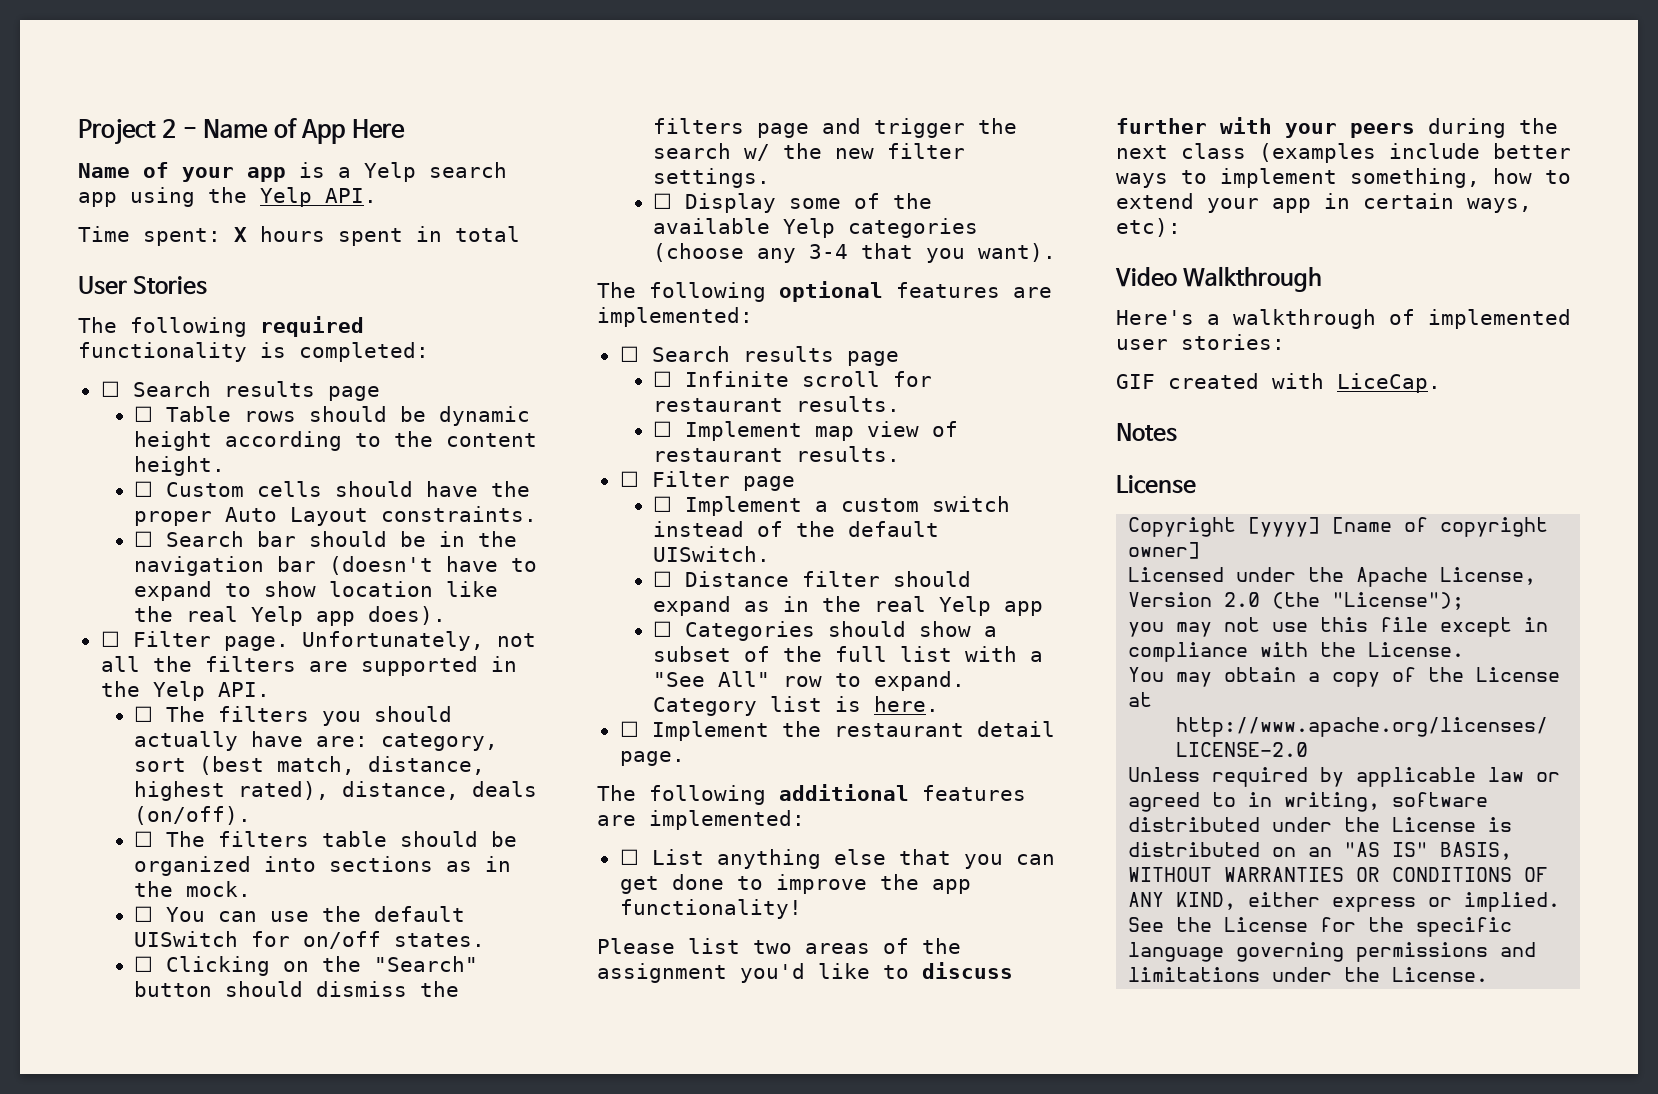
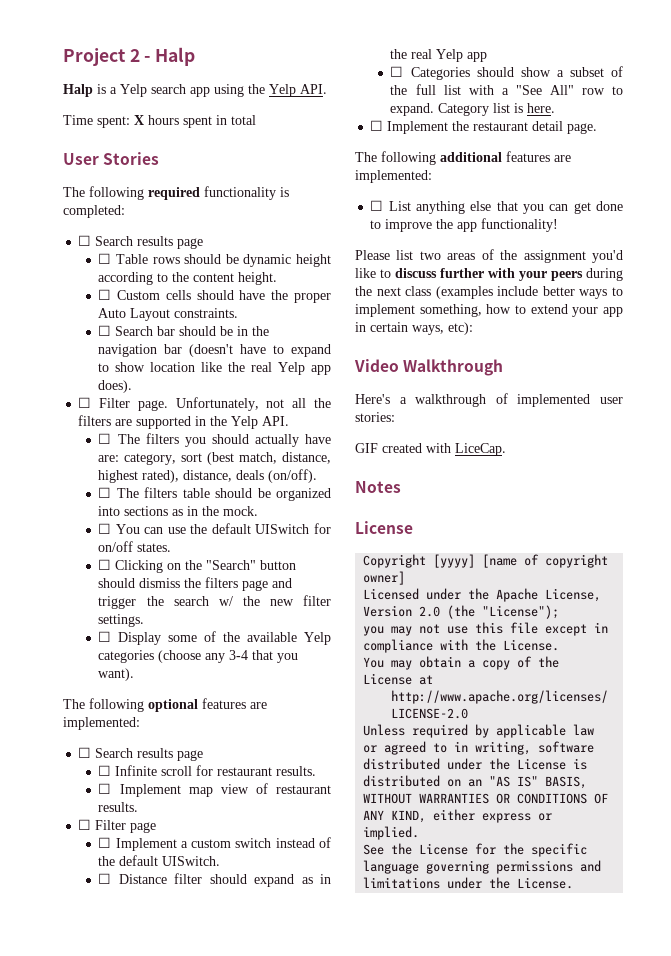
- Project 2 - Name of App Here
- Name of your app is a Yelp search app using the Yelp API.
+ Project 2 - Halp
+ Halp is a Yelp search app using the Yelp API.

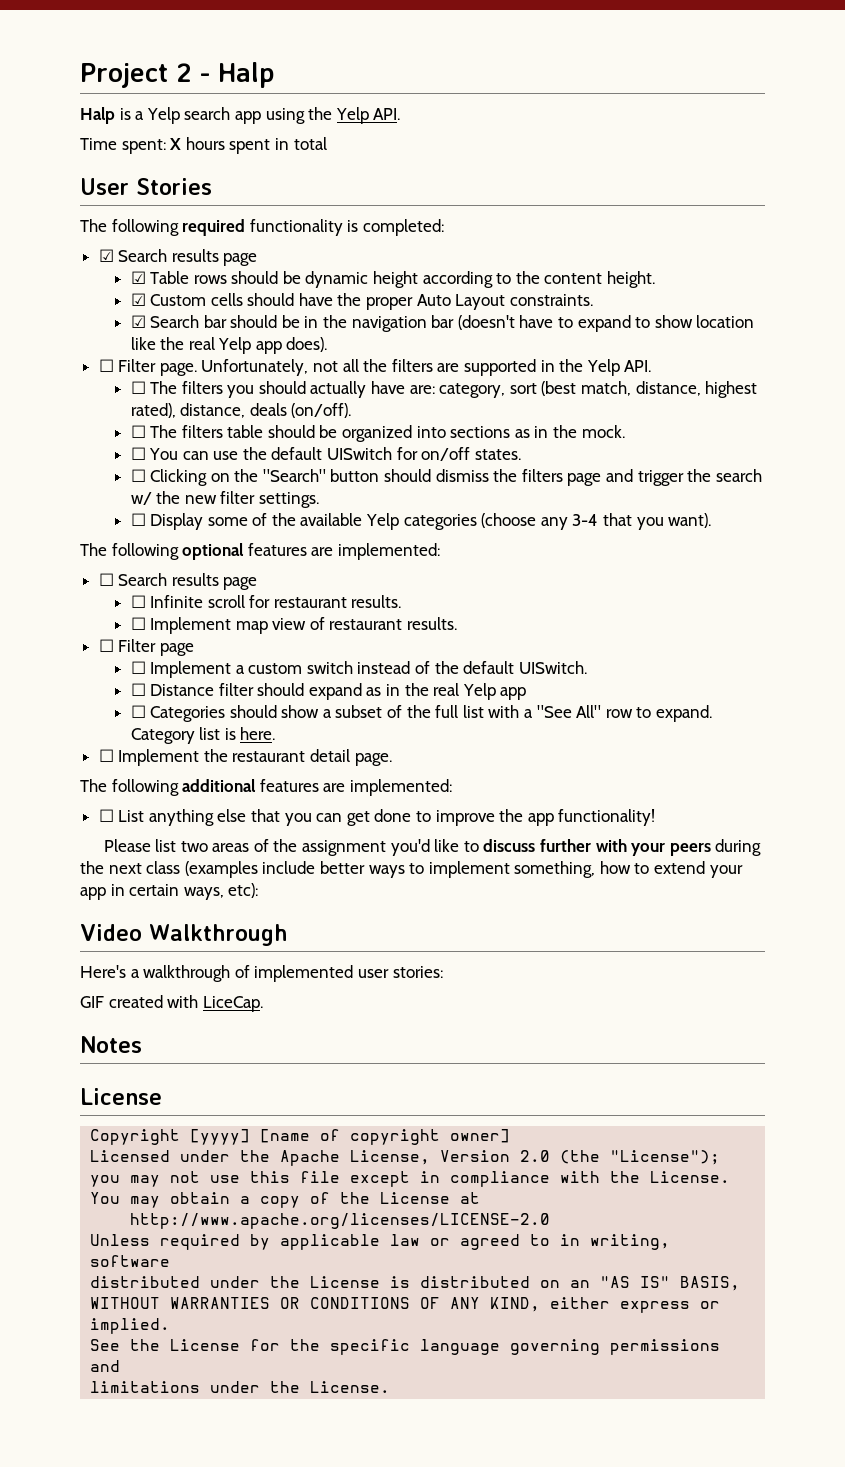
  The following required functionality is completed:
- ☐ Search results page
- ☐ Table rows should be dynamic height according to the content height.
+ ☑ Search results page
+ ☑ Table rows should be dynamic height according to the content height.
- ☐ Custom cells should have the proper Auto Layout constraints.
+ ☑ Custom cells should have the proper Auto Layout constraints.
- ☐ Search bar should be in the navigation bar (doesn't have to expand to show location like the real Yelp app does).
+ ☑ Search bar should be in the navigation bar (doesn't have to expand to show location like the real Yelp app does).

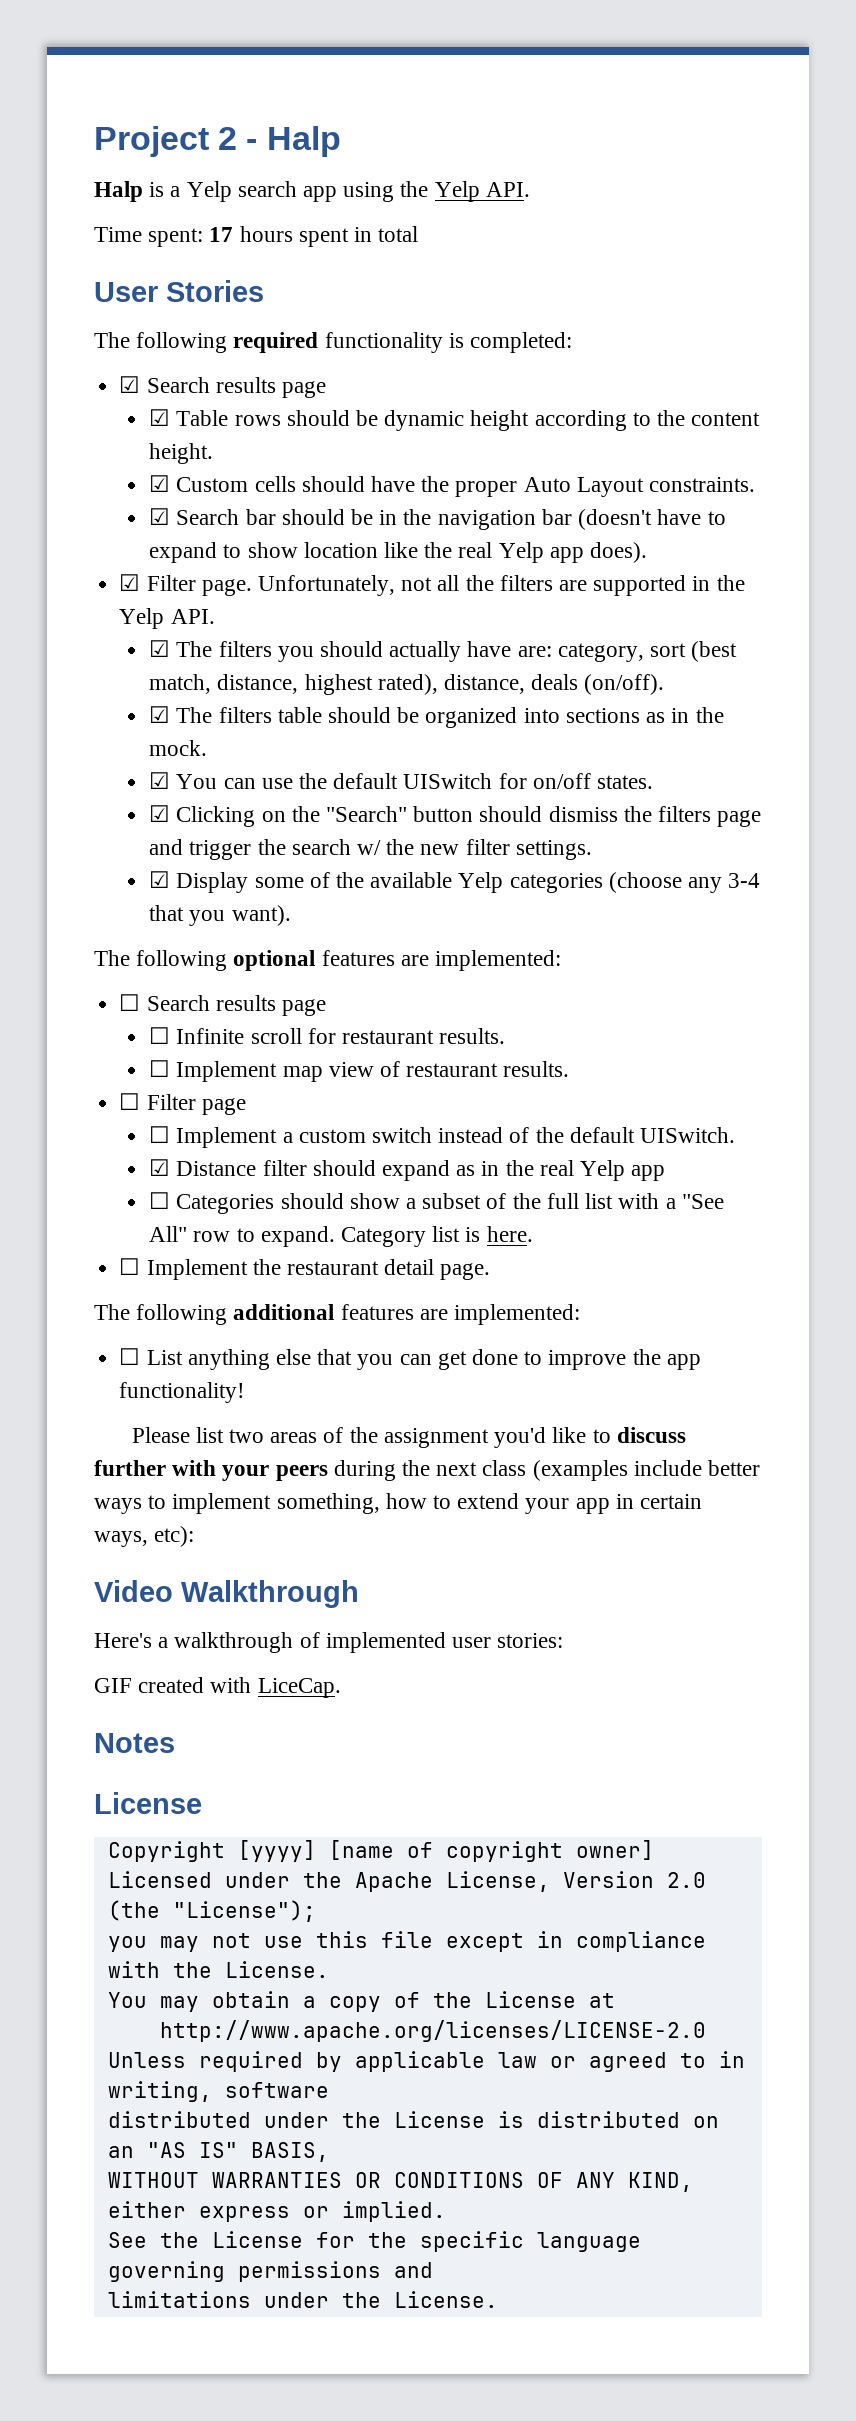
- Time spent: X hours spent in total
+ Time spent: 17 hours spent in total
- ☐ Filter page.
+ ☑ Filter page.
- ☐ The filters you should actually have are: category, sort (best match, distance, highest rated), distance, deals (on/off).
+ ☑ The filters you should actually have are: category, sort (best match, distance, highest rated), distance, deals (on/off).
- ☐ The filters table should be organized into sections as in the mock.
+ ☑ The filters table should be organized into sections as in the mock.
- ☐ You can use the default UISwitch for on/off states.
+ ☑ You can use the default UISwitch for on/off states.
- ☐ Clicking on the "Search" button should dismiss the filters page and trigger the search w/ the new filter settings.
+ ☑ Clicking on the "Search" button should dismiss the filters page and trigger the search w/ the new filter settings.
- ☐ Display some of the available Yelp categories (choose any 3-4 that you want).
+ ☑ Display some of the available Yelp categories (choose any 3-4 that you want).
- ☐ Distance filter should expand as in the real Yelp app
+ ☑ Distance filter should expand as in the real Yelp app

